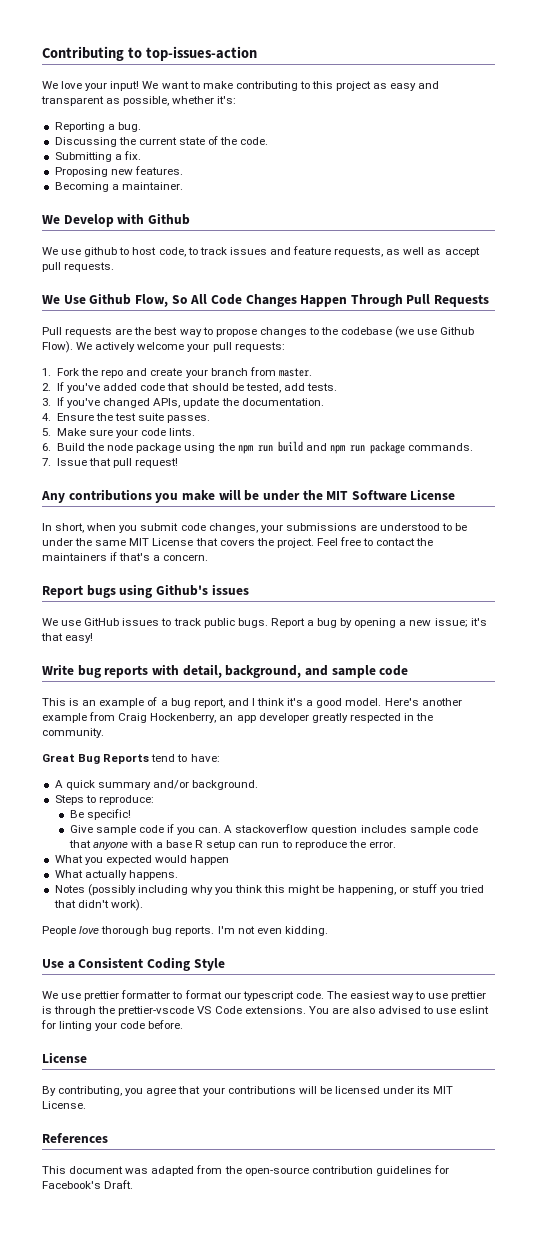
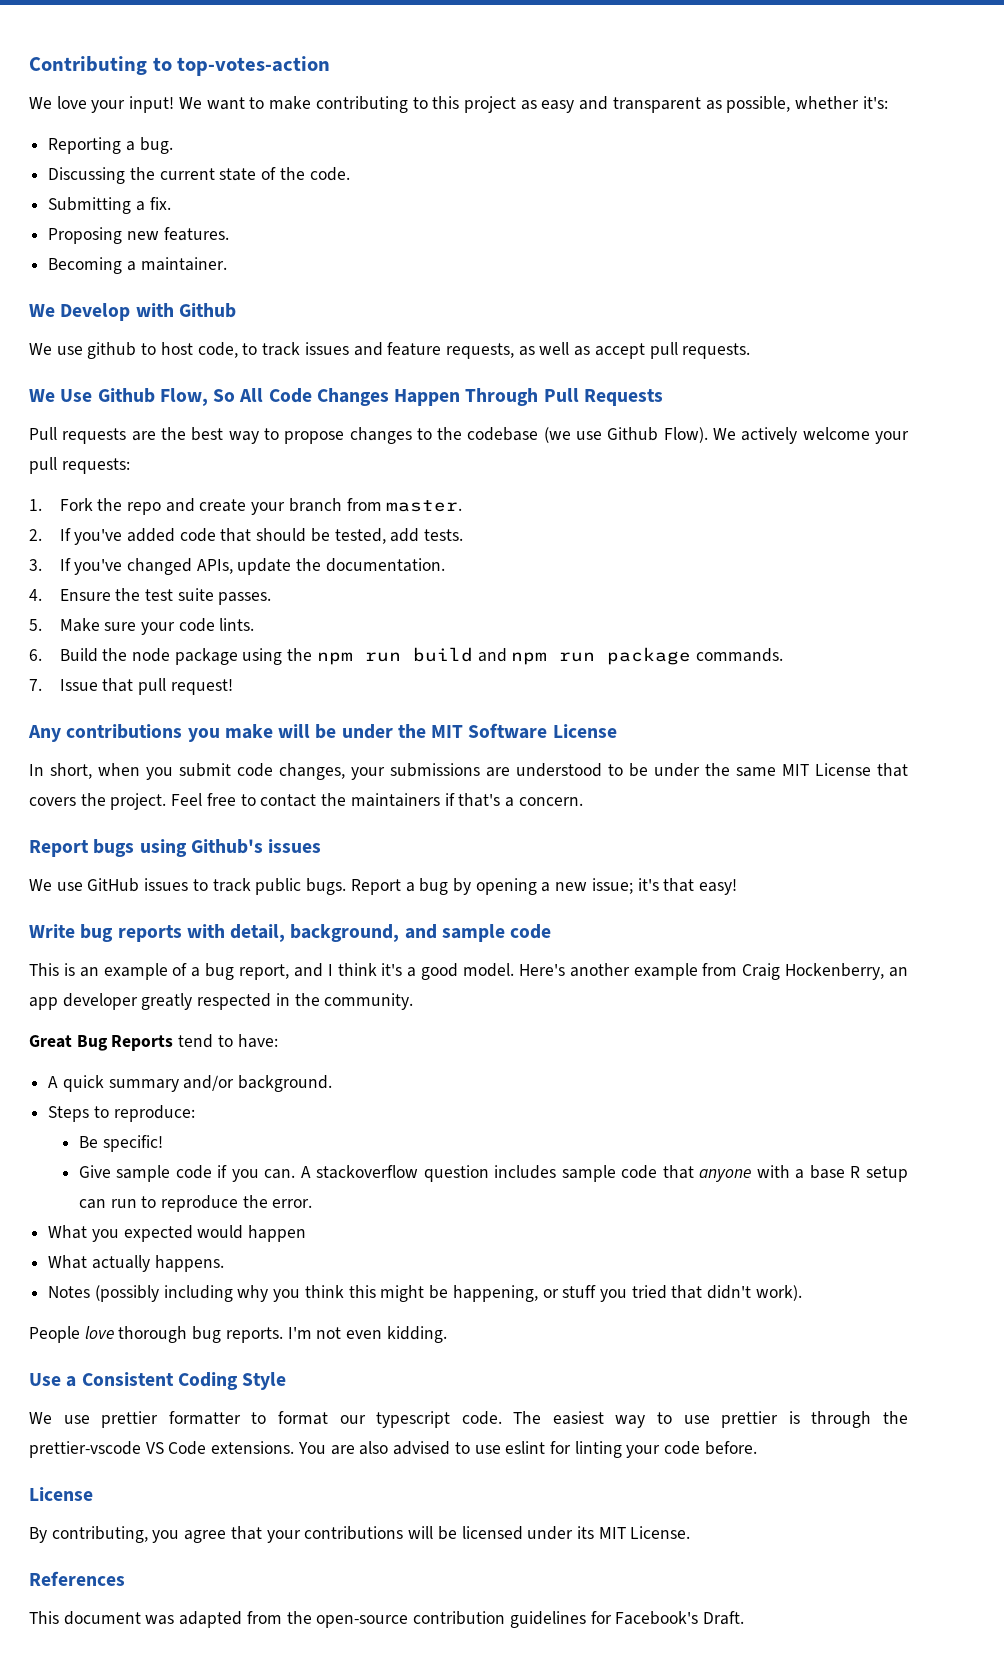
- Contributing to top-issues-action
+ Contributing to top-votes-action

